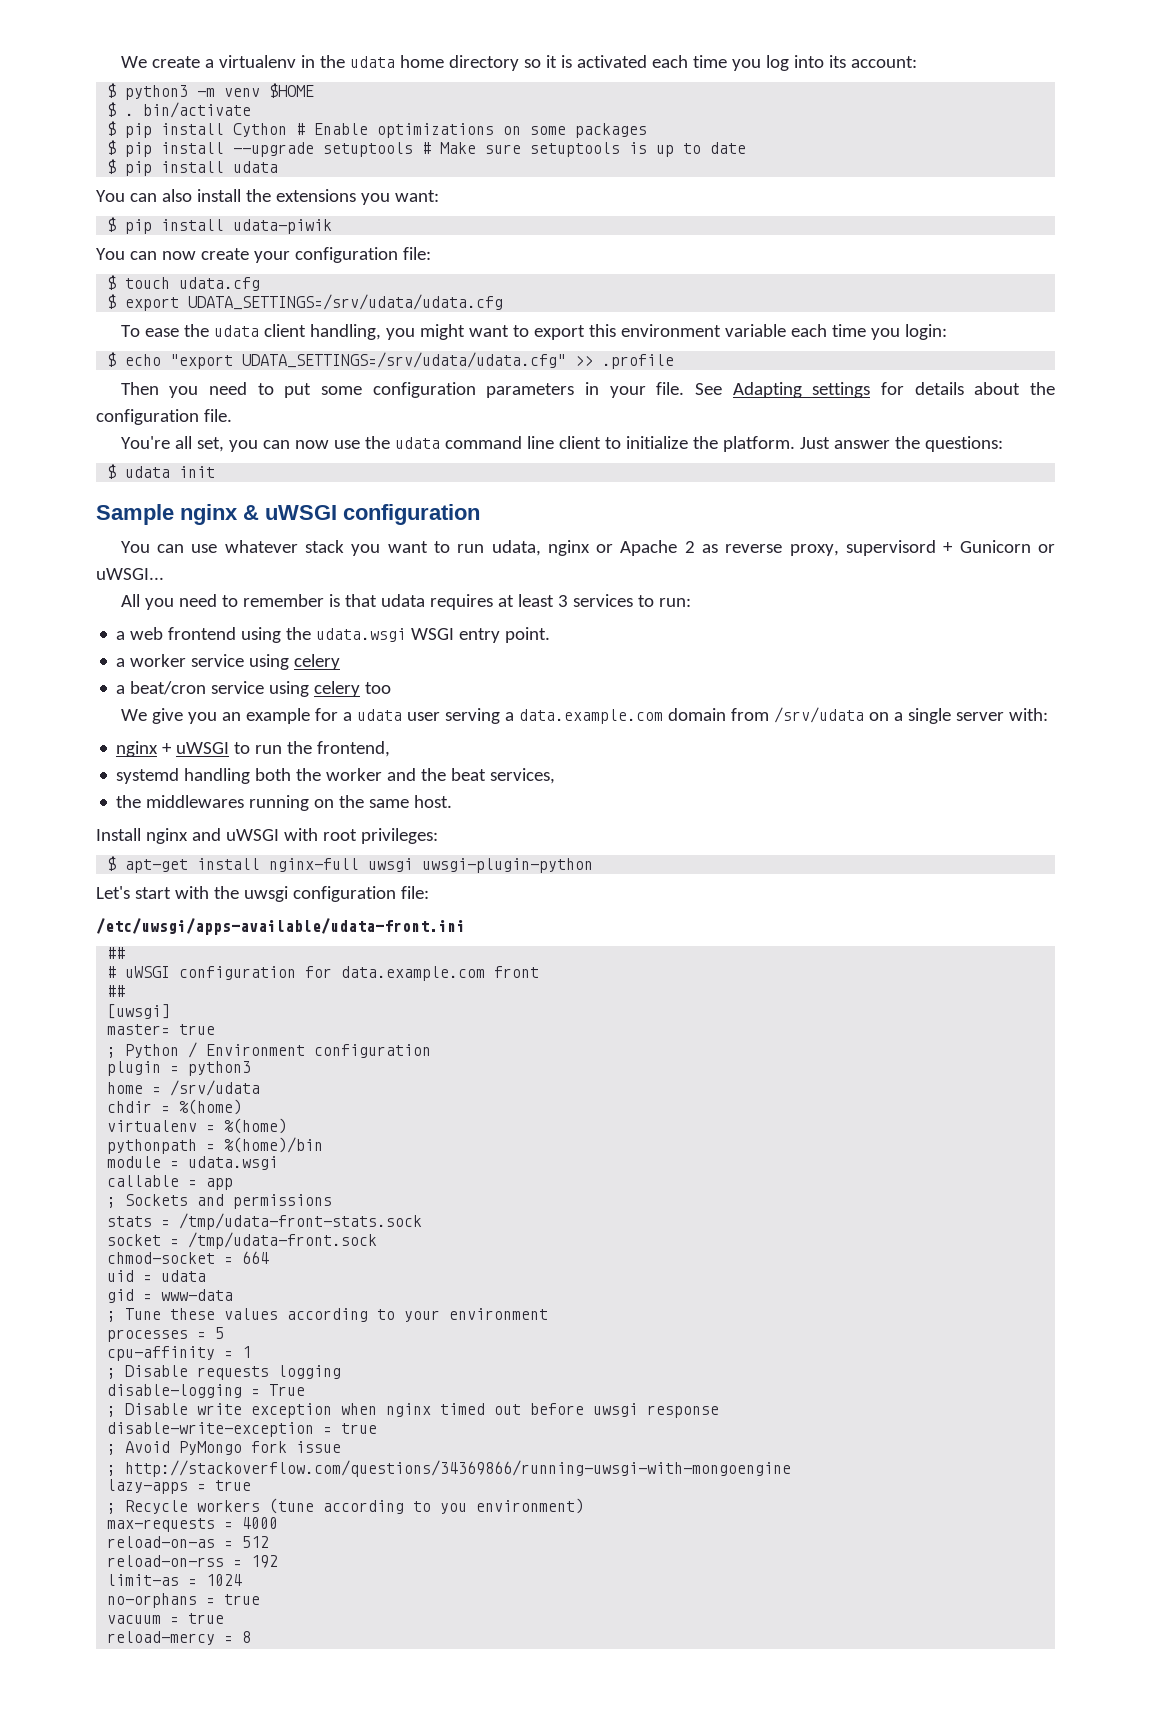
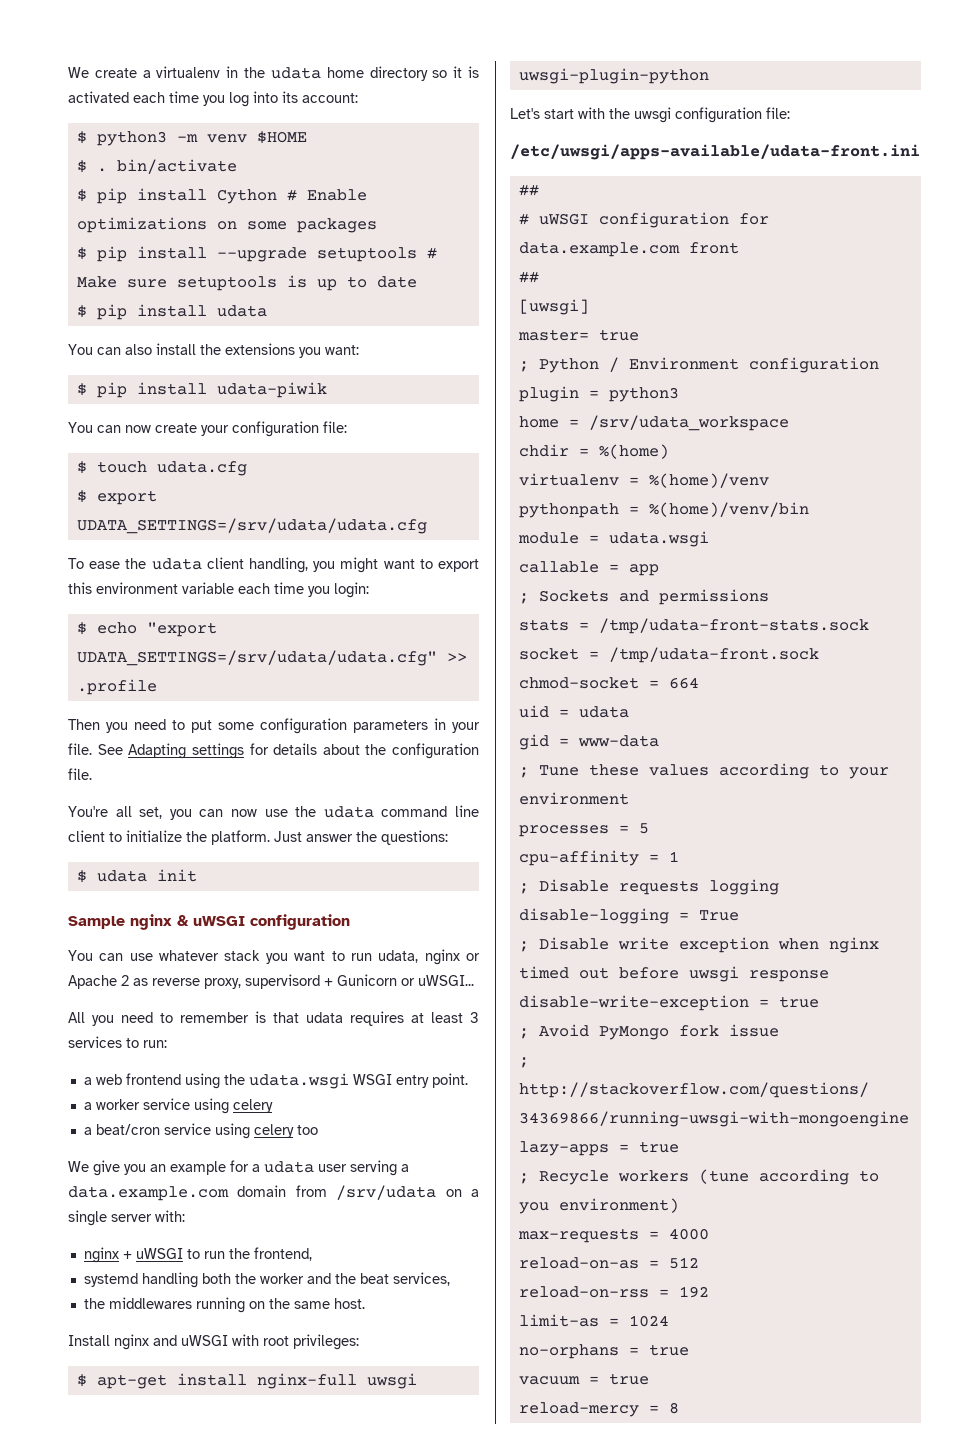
- home = /srv/udata
+ home = /srv/udata_workspace
- virtualenv = %(home)
+ virtualenv = %(home)/venv
- pythonpath = %(home)/bin
+ pythonpath = %(home)/venv/bin

